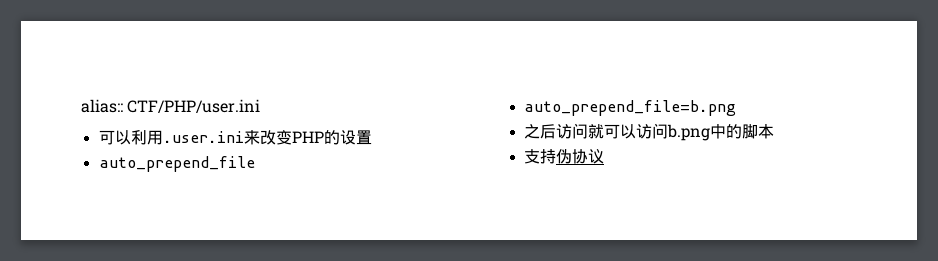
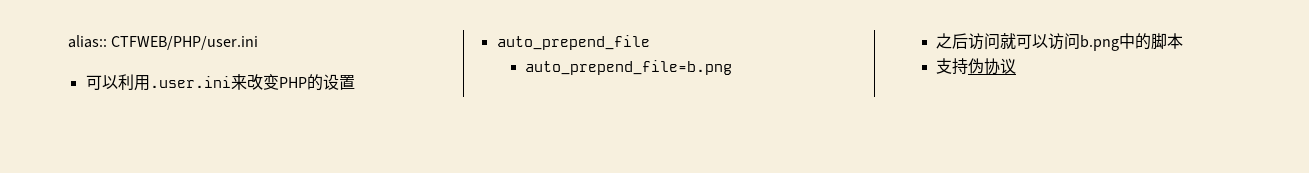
- alias:: CTF/PHP/user.ini
+ alias:: CTFWEB/PHP/user.ini

